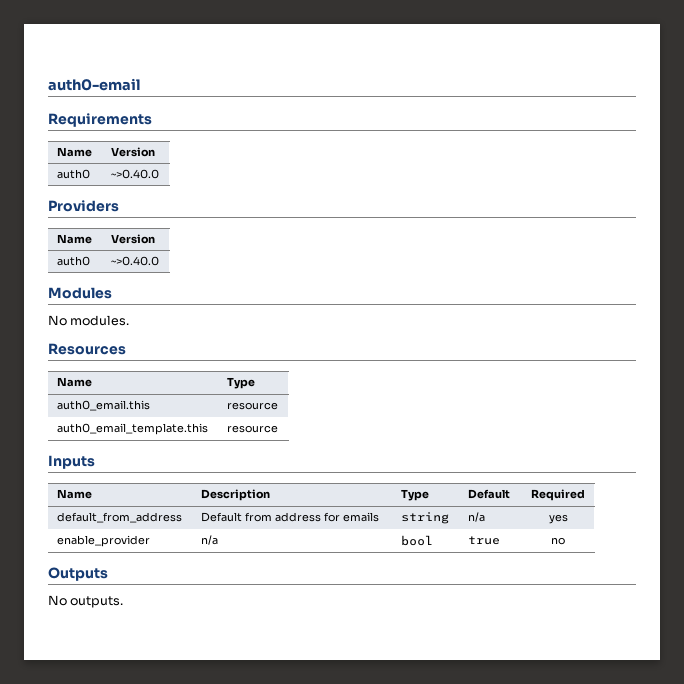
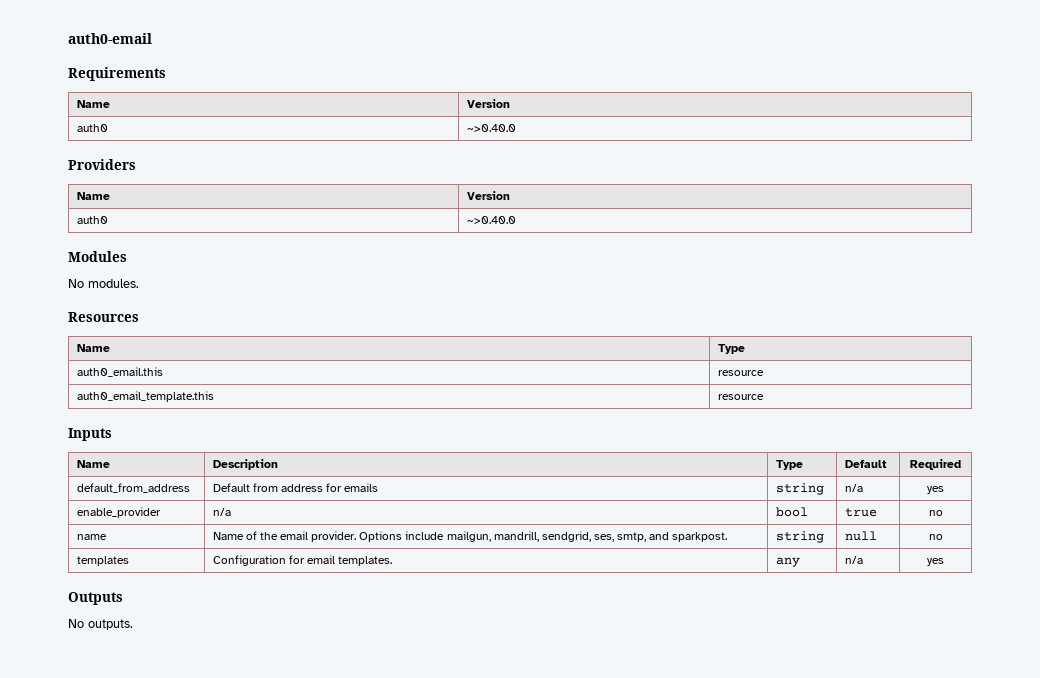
+ name | Name of the email provider. Options include mailgun, mandrill, sendgrid, ses, smtp, and sparkpost. | string | null | no
+ templates | Configuration for email templates. | any | n/a | yes

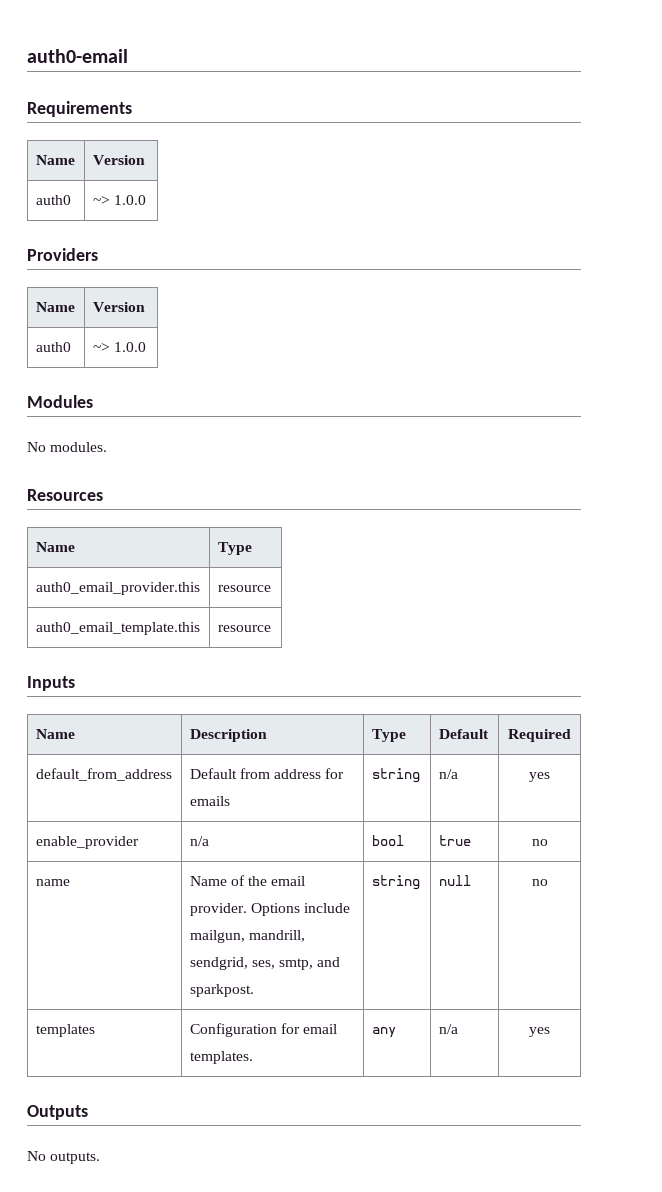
  Requirements
  Name | Version
- auth0 | ~>0.40.0
+ auth0 | ~> 1.0.0
  Providers
  Name | Version
- auth0 | ~>0.40.0
+ auth0 | ~> 1.0.0
- auth0_email.this | resource
+ auth0_email_provider.this | resource

